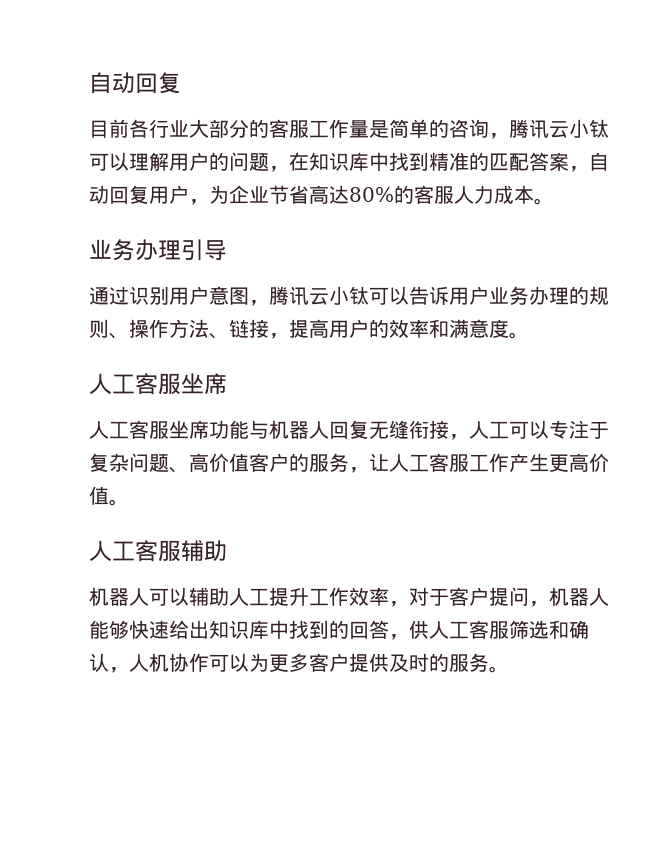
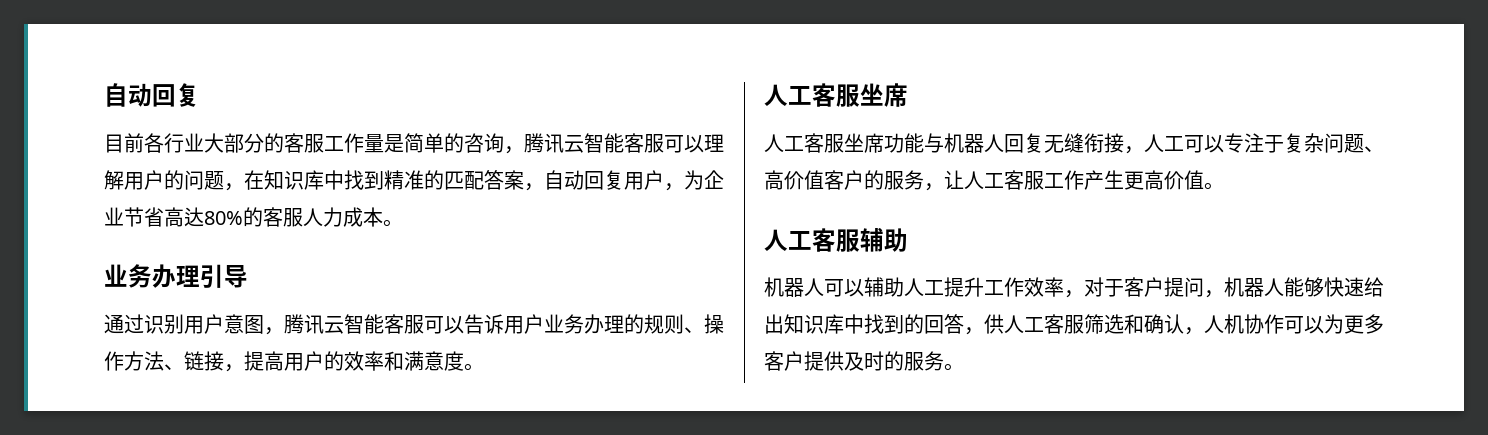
- 目前各行业大部分的客服工作量是简单的咨询，腾讯云小钛可以理解用户的问题，在知识库中找到精准的匹配答案，自动回复用户，为企业节省高达80%的客服人力成本。
+ 目前各行业大部分的客服工作量是简单的咨询，腾讯云智能客服可以理解用户的问题，在知识库中找到精准的匹配答案，自动回复用户，为企业节省高达80%的客服人力成本。
- 通过识别用户意图，腾讯云小钛可以告诉用户业务办理的规则、操作方法、链接，提高用户的效率和满意度。
+ 通过识别用户意图，腾讯云智能客服可以告诉用户业务办理的规则、操作方法、链接，提高用户的效率和满意度。

